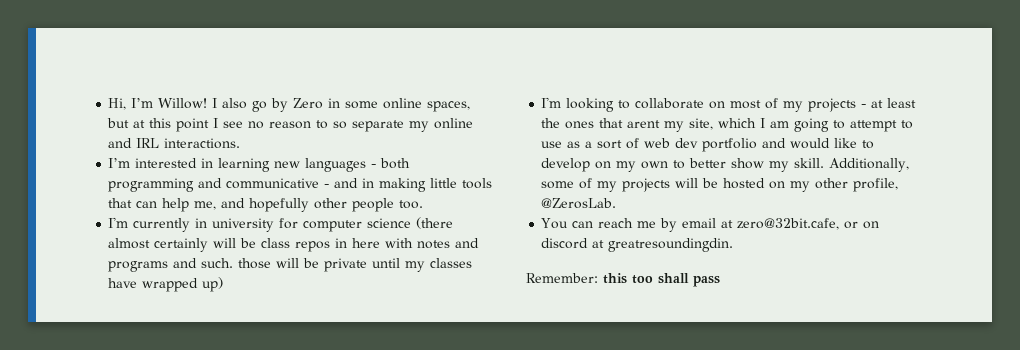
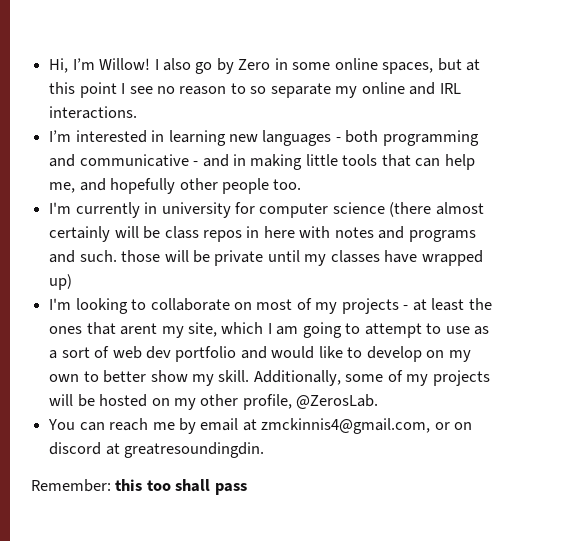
- You can reach me by email at zero@32bit.cafe, or on discord at greatresoundingdin.
+ You can reach me by email at zmckinnis4@gmail.com, or on discord at greatresoundingdin.

